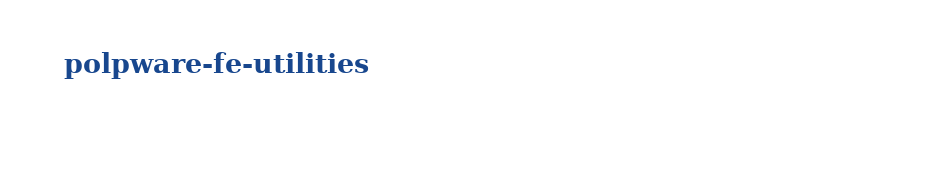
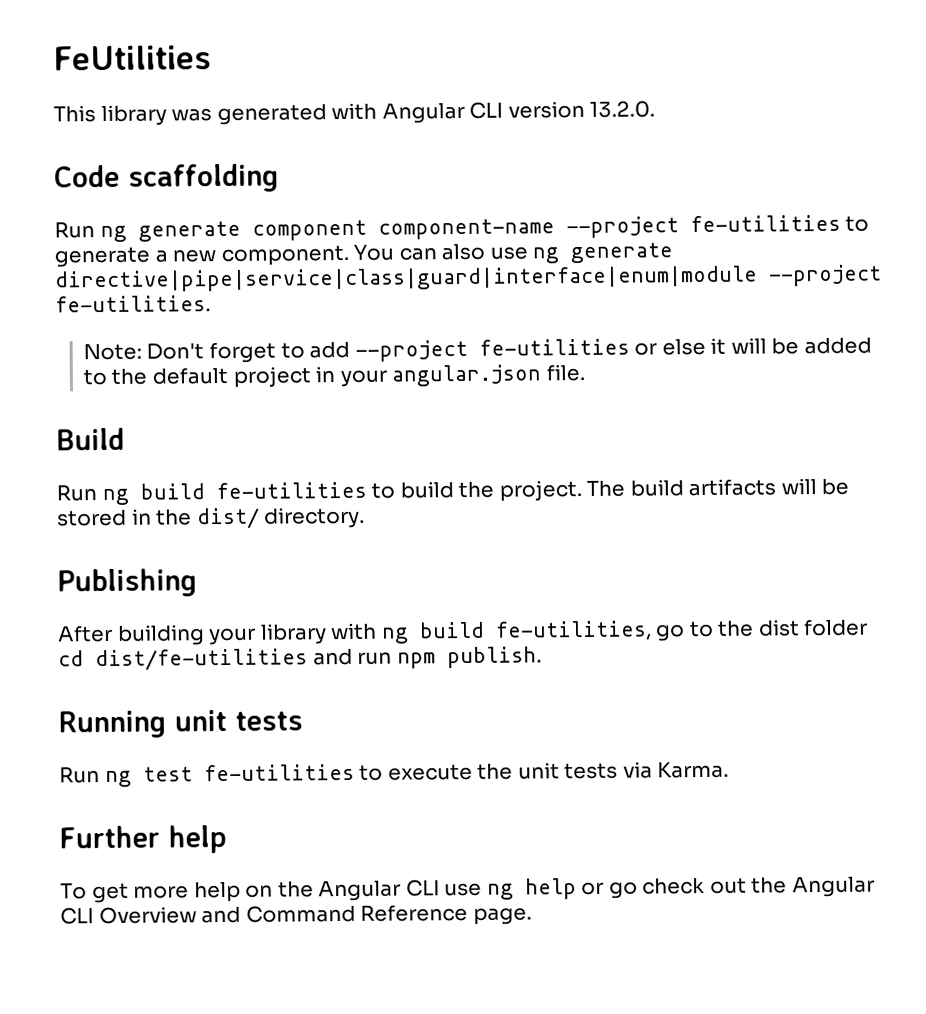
- polpware-fe-utilities
+ FeUtilities
+ This library was generated with Angular CLI version 13.2.0.
+ Code scaffolding
+ Run ng generate component component-name --project fe-utilities to generate a new component. You can also use ng generate directive|pipe|service|class|guard|interface|enum|module --project fe-utilities.
+ Note: Don't forget to add --project fe-utilities or else it will be added to the default project in your angular.json file.
+ Build
+ Run ng build fe-utilities to build the project. The build artifacts will be stored in the dist/ directory.
+ Publishing
+ After building your library with ng build fe-utilities, go to the dist folder cd dist/fe-utilities and run npm publish.
+ Running unit tests
+ Run ng test fe-utilities to execute the unit tests via Karma.
+ Further help
+ To get more help on the Angular CLI use ng help or go check out the Angular CLI Overview and Command Reference page.

